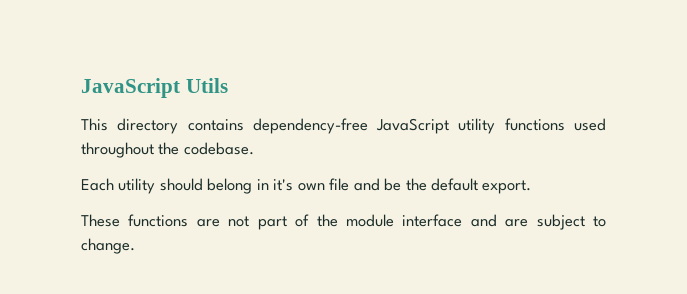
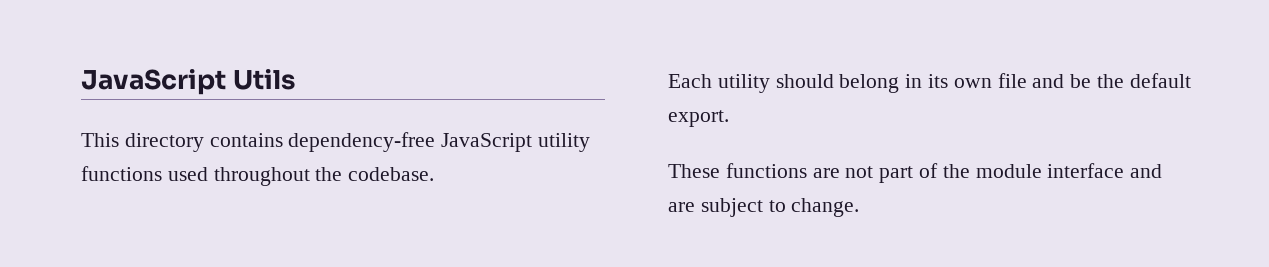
- Each utility should belong in it's own file and be the default export.
+ Each utility should belong in its own file and be the default export.

